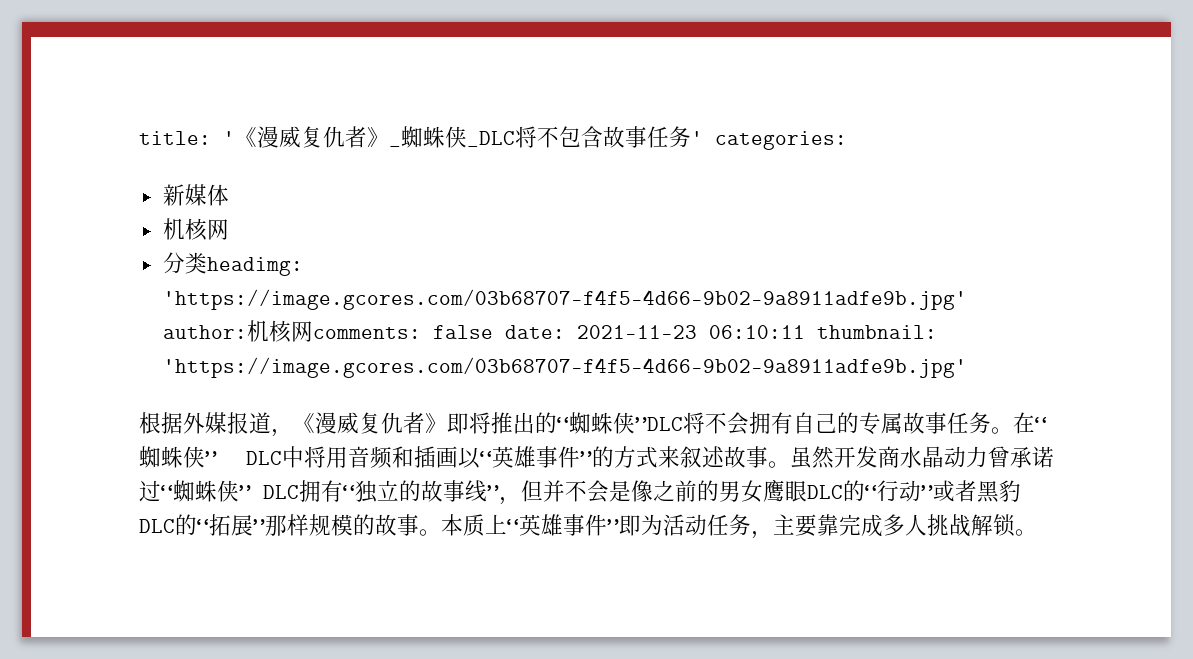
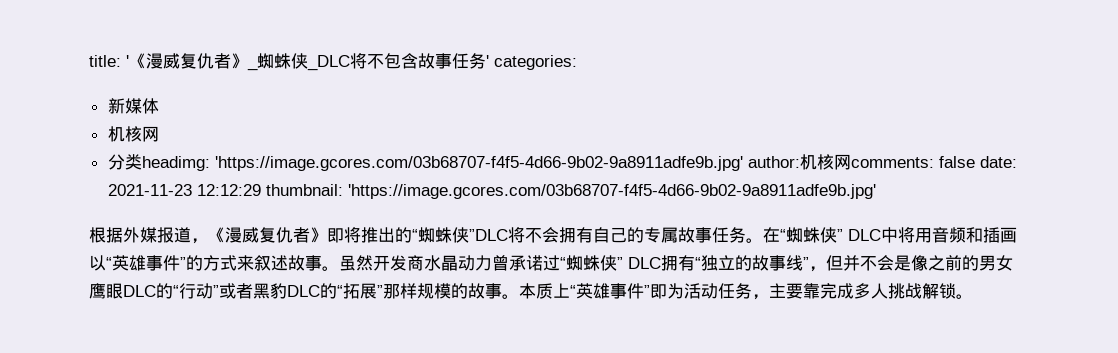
- 分类headimg: 'https://image.gcores.com/03b68707-f4f5-4d66-9b02-9a8911adfe9b.jpg' author:机核网comments: false date: 2021-11-23 06:10:11 thumbnail: 'https://image.gcores.com/03b68707-f4f5-4d66-9b02-9a8911adfe9b.jpg'
+ 分类headimg: 'https://image.gcores.com/03b68707-f4f5-4d66-9b02-9a8911adfe9b.jpg' author:机核网comments: false date: 2021-11-23 12:12:29 thumbnail: 'https://image.gcores.com/03b68707-f4f5-4d66-9b02-9a8911adfe9b.jpg'

